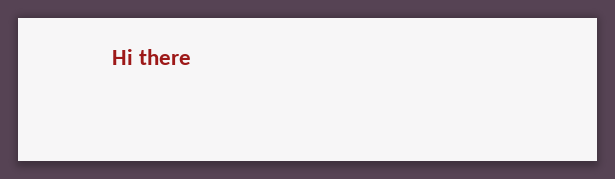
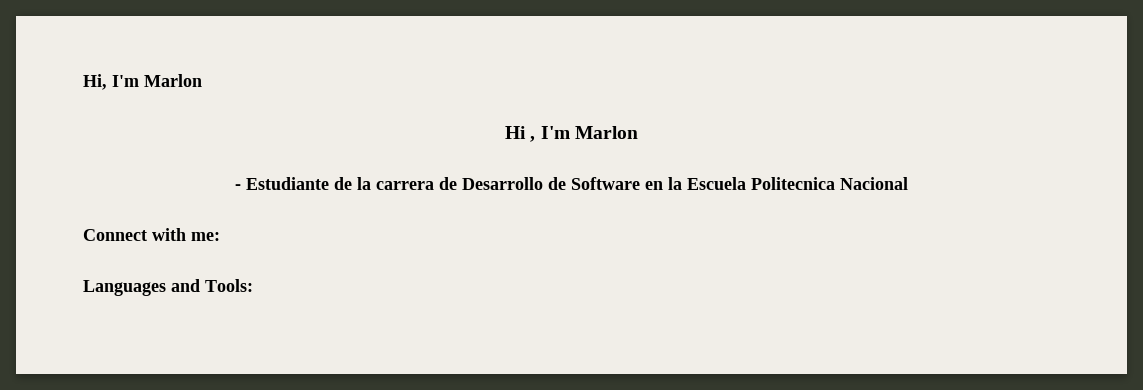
- Hi there
+ Hi, I'm Marlon
+ Hi , I'm Marlon
+ - Estudiante de la carrera de Desarrollo de Software en la Escuela Politecnica Nacional
+ Connect with me:
+ Languages and Tools:

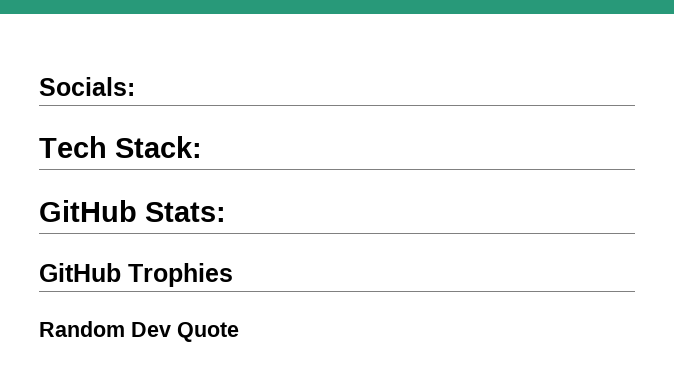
- Hi, I'm Marlon
- Hi , I'm Marlon
- - Estudiante de la carrera de Desarrollo de Software en la Escuela Politecnica Nacional
- Connect with me:
- Languages and Tools:
+ Socials:
+ Tech Stack:
+ GitHub Stats:
+ GitHub Trophies
+ Random Dev Quote

